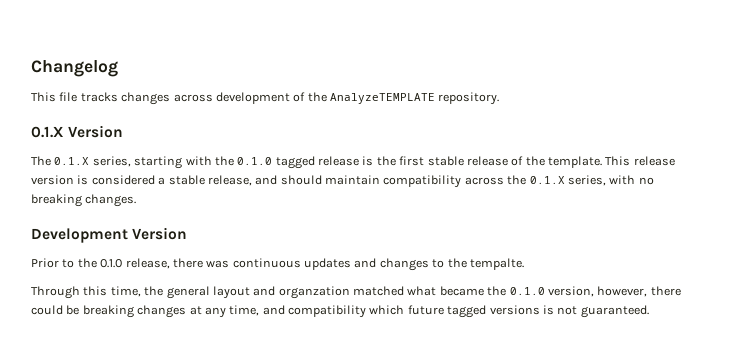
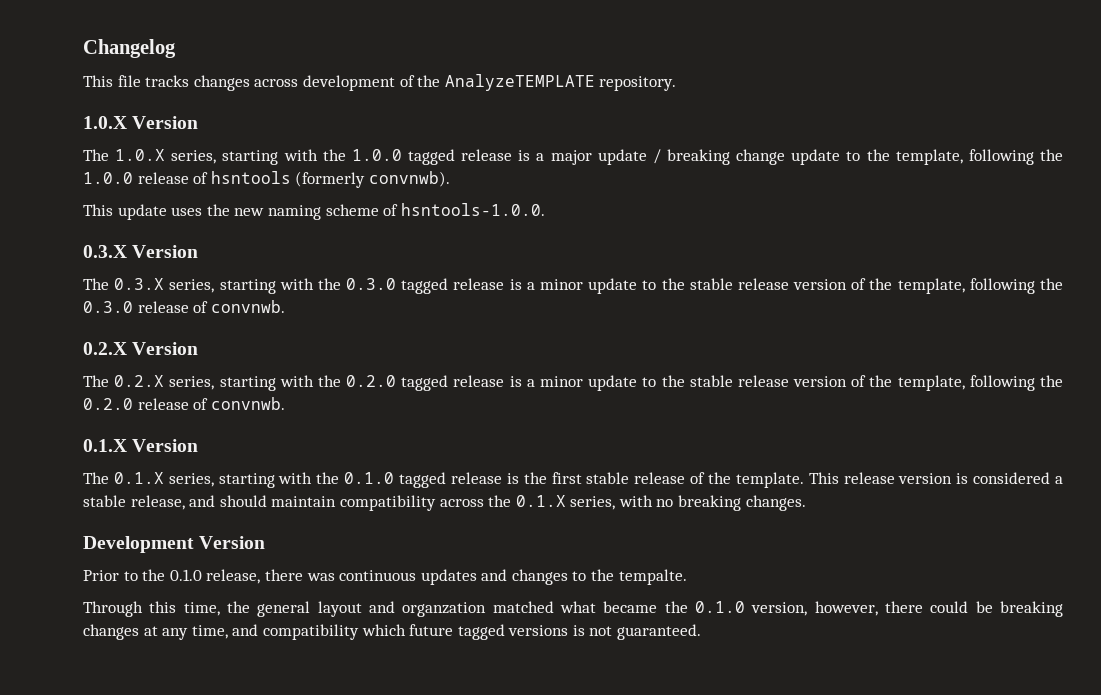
+ 1.0.X Version
+ The 1.0.X series, starting with the 1.0.0 tagged release is a major update / breaking change update to the template, following the 1.0.0 release of hsntools (formerly convnwb).
+ This update uses the new naming scheme of hsntools-1.0.0.
+ 0.3.X Version
+ The 0.3.X series, starting with the 0.3.0 tagged release is a minor update to the stable release version of the template, following the 0.3.0 release of convnwb.
+ 0.2.X Version
+ The 0.2.X series, starting with the 0.2.0 tagged release is a minor update to the stable release version of the template, following the 0.2.0 release of convnwb.

